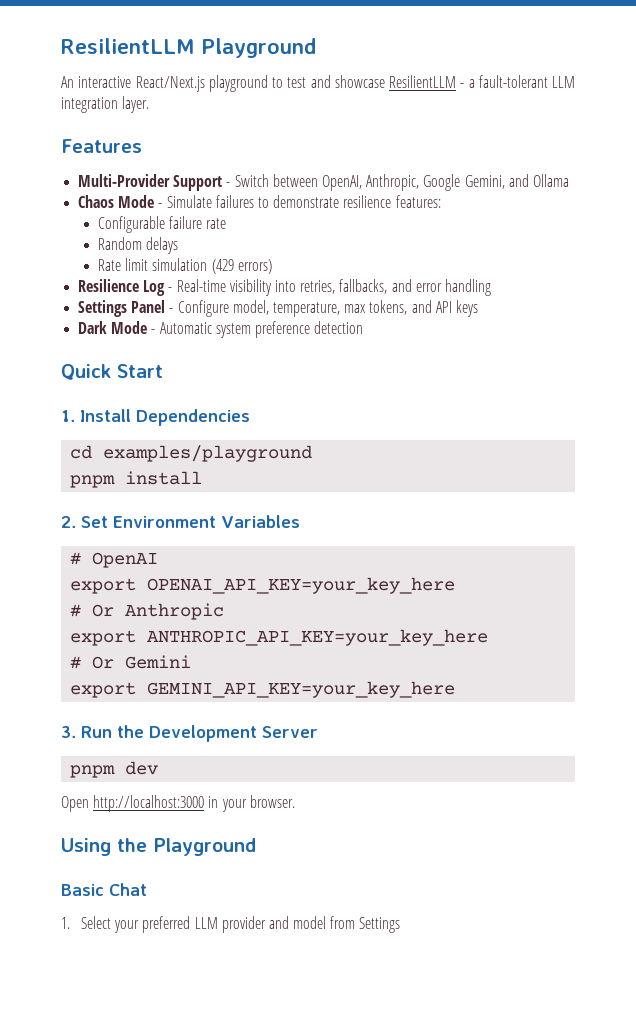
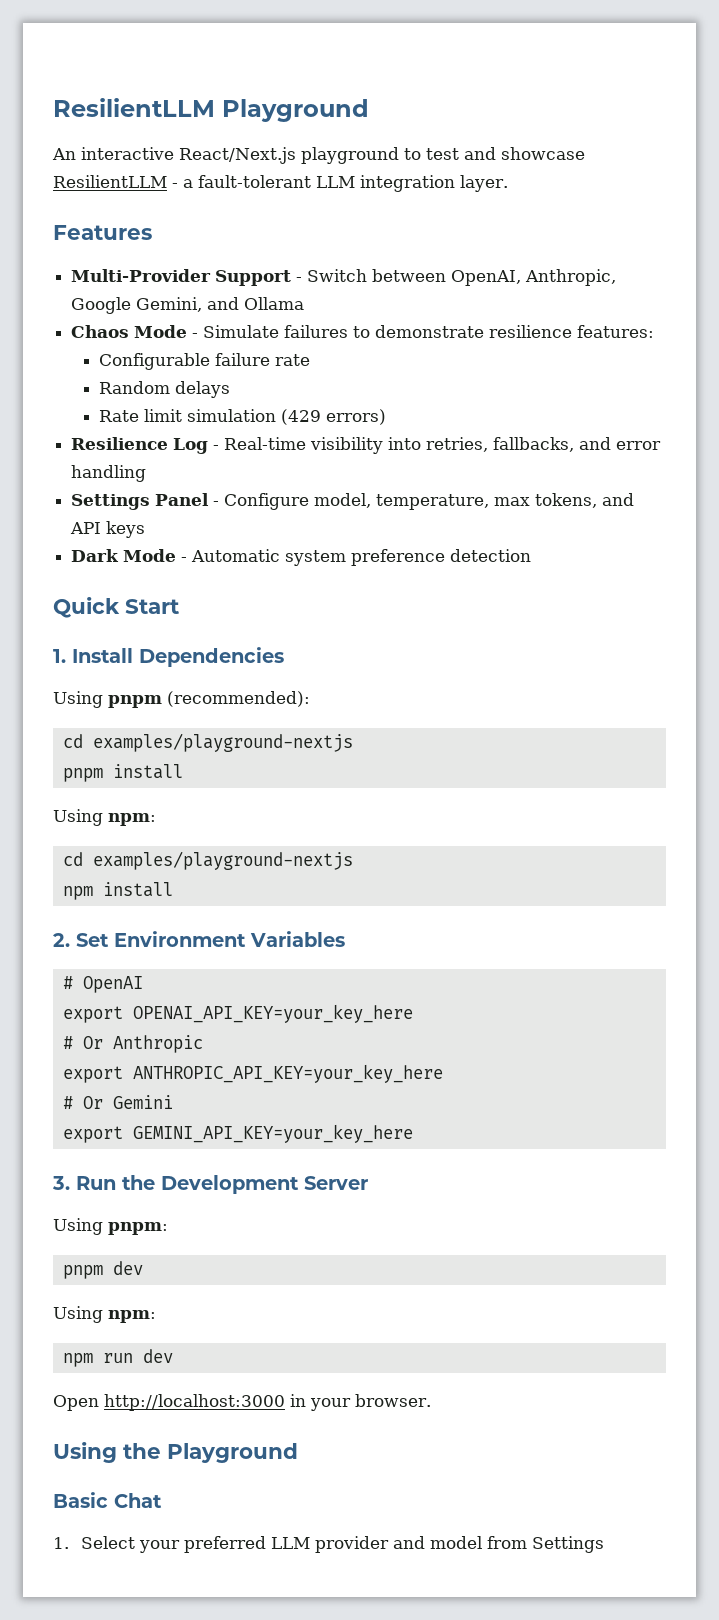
- cd examples/playground
+ Using pnpm (recommended):
+ cd examples/playground-nextjs
  pnpm install
+ Using npm:
+ cd examples/playground-nextjs
+ npm install
+ Using pnpm:
  pnpm dev
+ Using npm:
+ npm run dev

